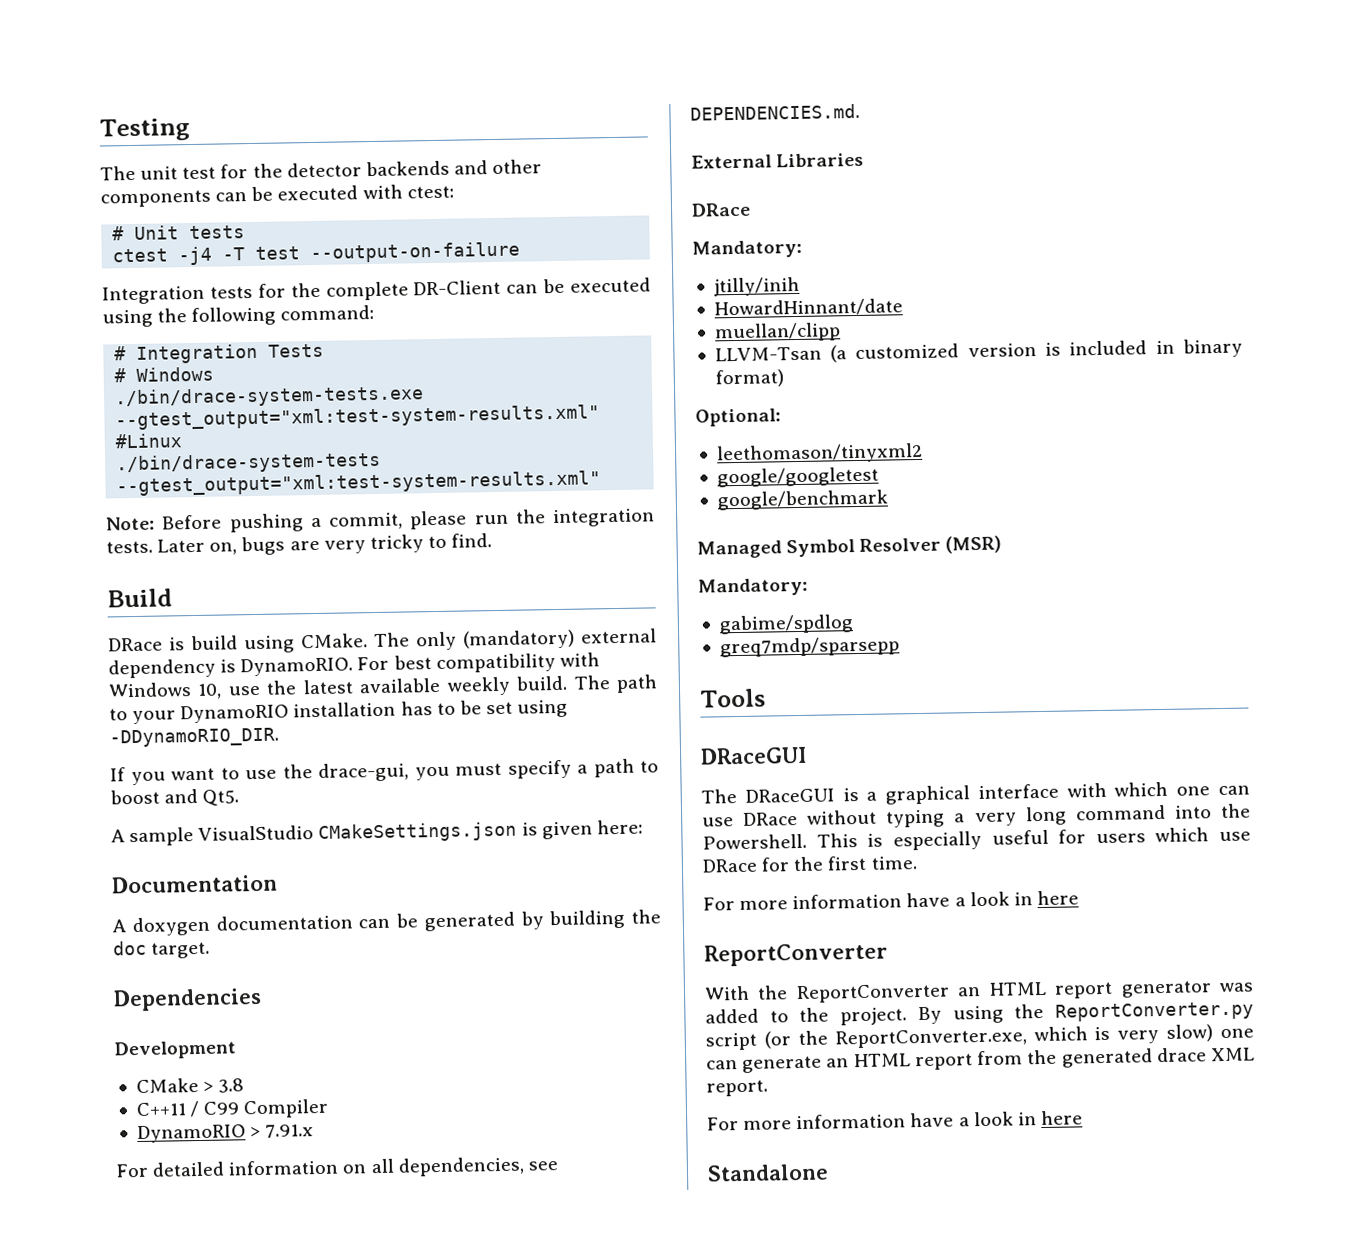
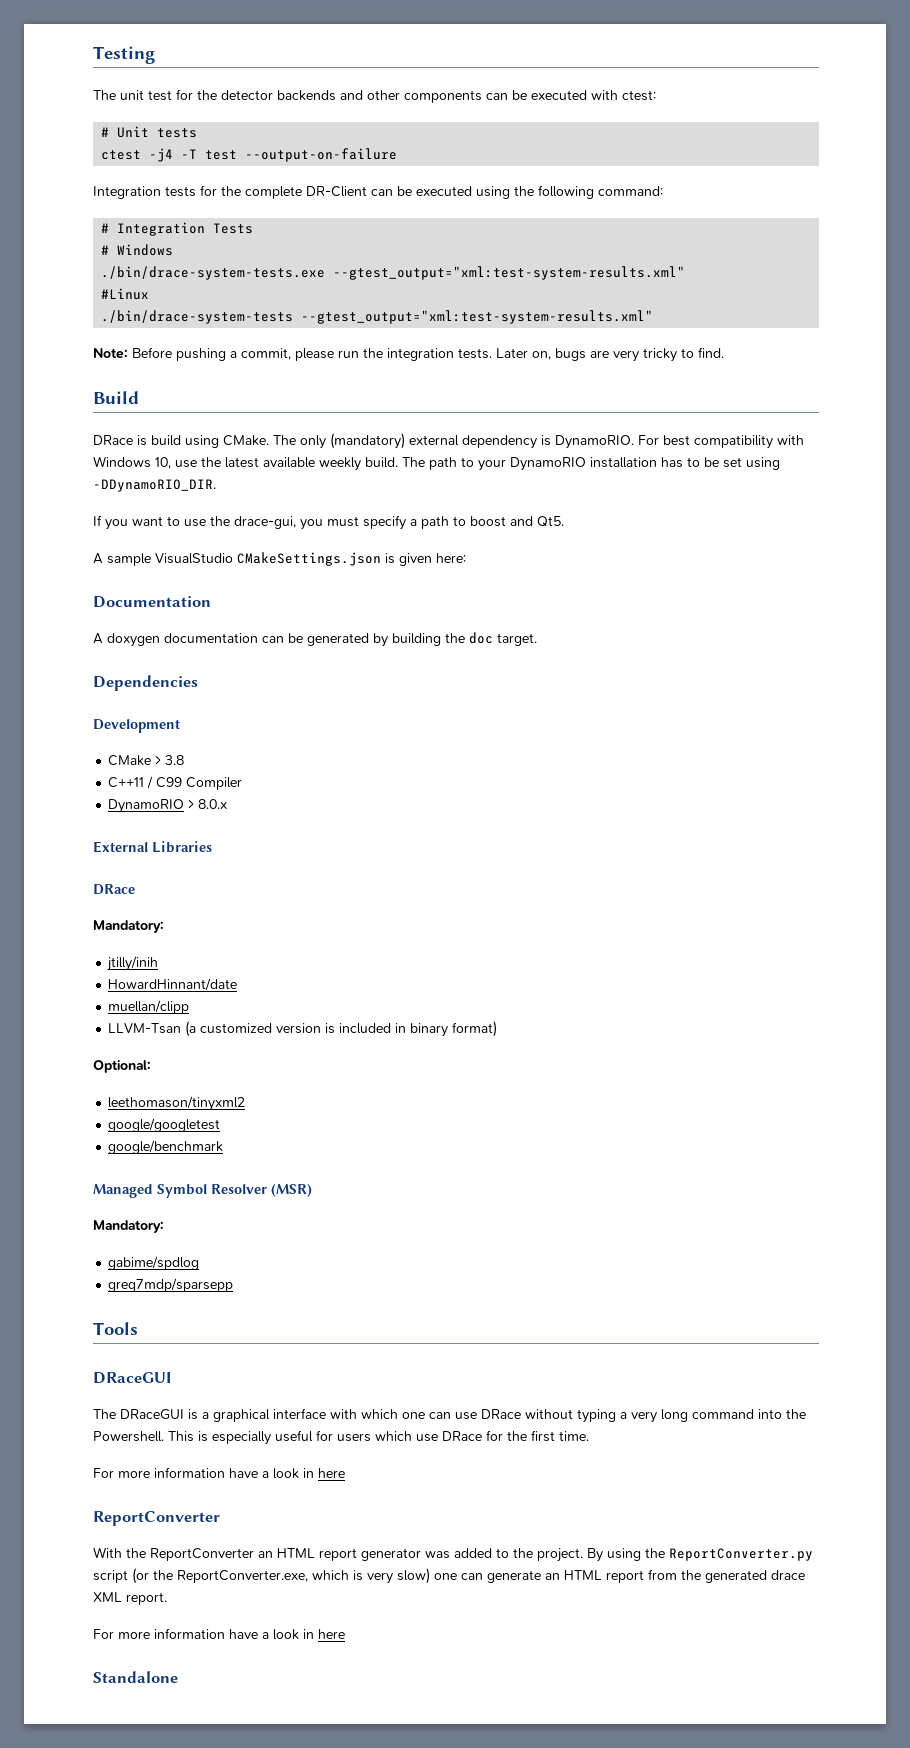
- DynamoRIO > 7.91.x
- For detailed information on all dependencies, see DEPENDENCIES.md.
+ DynamoRIO > 8.0.x

